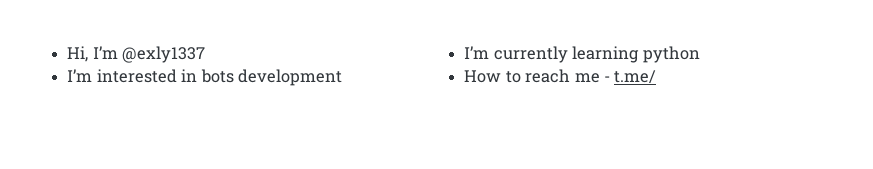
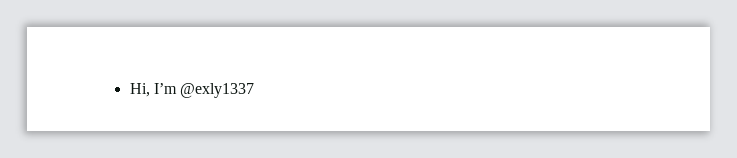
- I’m interested in bots development
- I’m currently learning python
- How to reach me - t.me/

